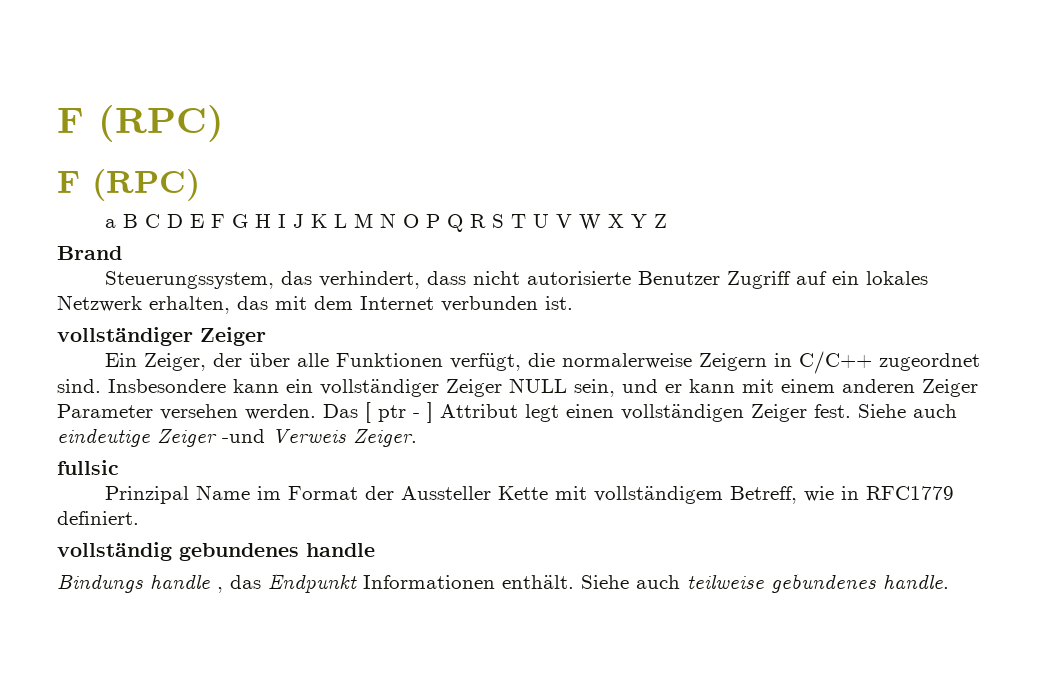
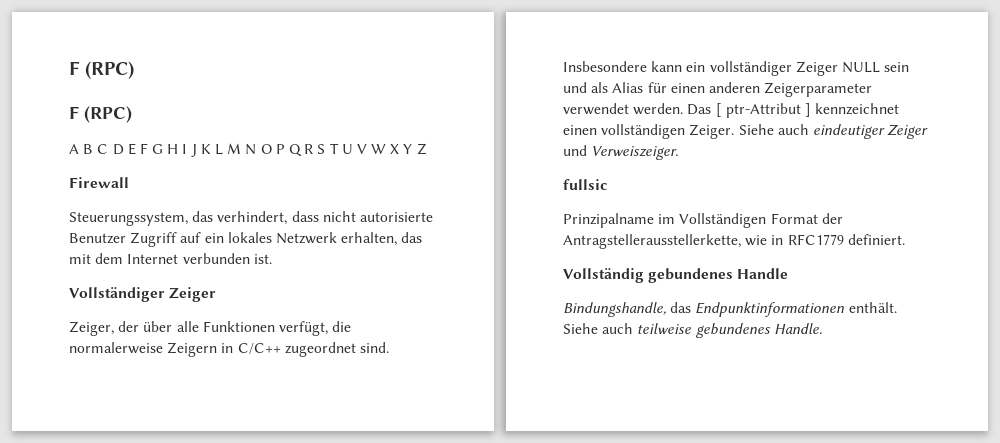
- a B C D E F G H I J K L M N O P Q R S T U V W X Y Z
+ A B C D E F G H I J K L M N O P Q R S T U V W X Y Z
- Brand
+ Firewall
  Steuerungssystem, das verhindert, dass nicht autorisierte Benutzer Zugriff auf ein lokales Netzwerk erhalten, das mit dem Internet verbunden ist.
- vollständiger Zeiger
+ Vollständiger Zeiger
- Ein Zeiger, der über alle Funktionen verfügt, die normalerweise Zeigern in C/C++ zugeordnet sind.
+ Zeiger, der über alle Funktionen verfügt, die normalerweise Zeigern in C/C++ zugeordnet sind.
- Insbesondere kann ein vollständiger Zeiger NULL sein, und er kann mit einem anderen Zeiger Parameter versehen werden. Das [ ptr - ] Attribut legt einen vollständigen Zeiger fest. Siehe auch eindeutige Zeiger -und Verweis Zeiger.
+ Insbesondere kann ein vollständiger Zeiger NULL sein und als Alias für einen anderen Zeigerparameter verwendet werden. Das [ ptr-Attribut ] kennzeichnet einen vollständigen Zeiger. Siehe auch eindeutiger Zeiger und Verweiszeiger.
  fullsic
- Prinzipal Name im Format der Aussteller Kette mit vollständigem Betreff, wie in RFC1779 definiert.
- vollständig gebundenes handle
- Bindungs handle , das Endpunkt Informationen enthält.
+ Prinzipalname im Vollständigen Format der Antragstellerausstellerkette, wie in RFC1779 definiert.
+ Vollständig gebundenes Handle
+ Bindungshandle, das Endpunktinformationen enthält.
- Siehe auch teilweise gebundenes handle.
+ Siehe auch teilweise gebundenes Handle.

